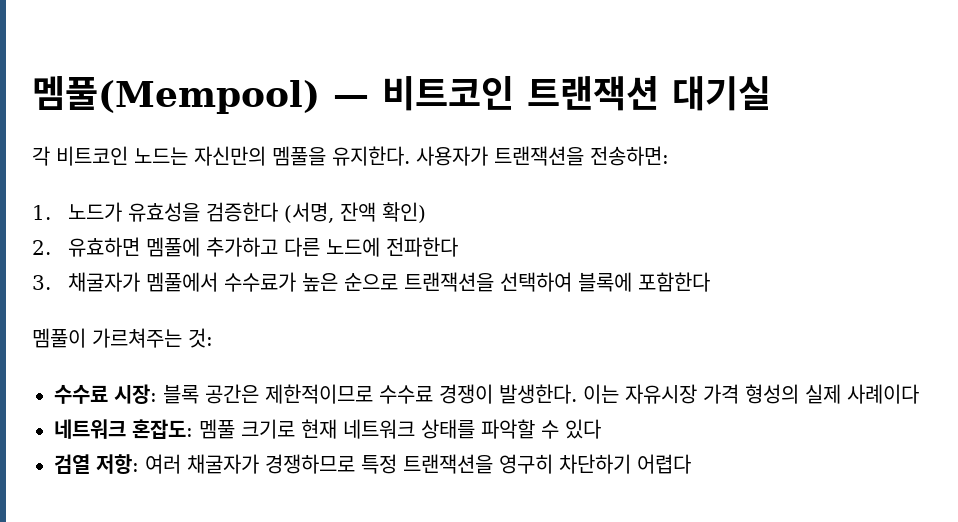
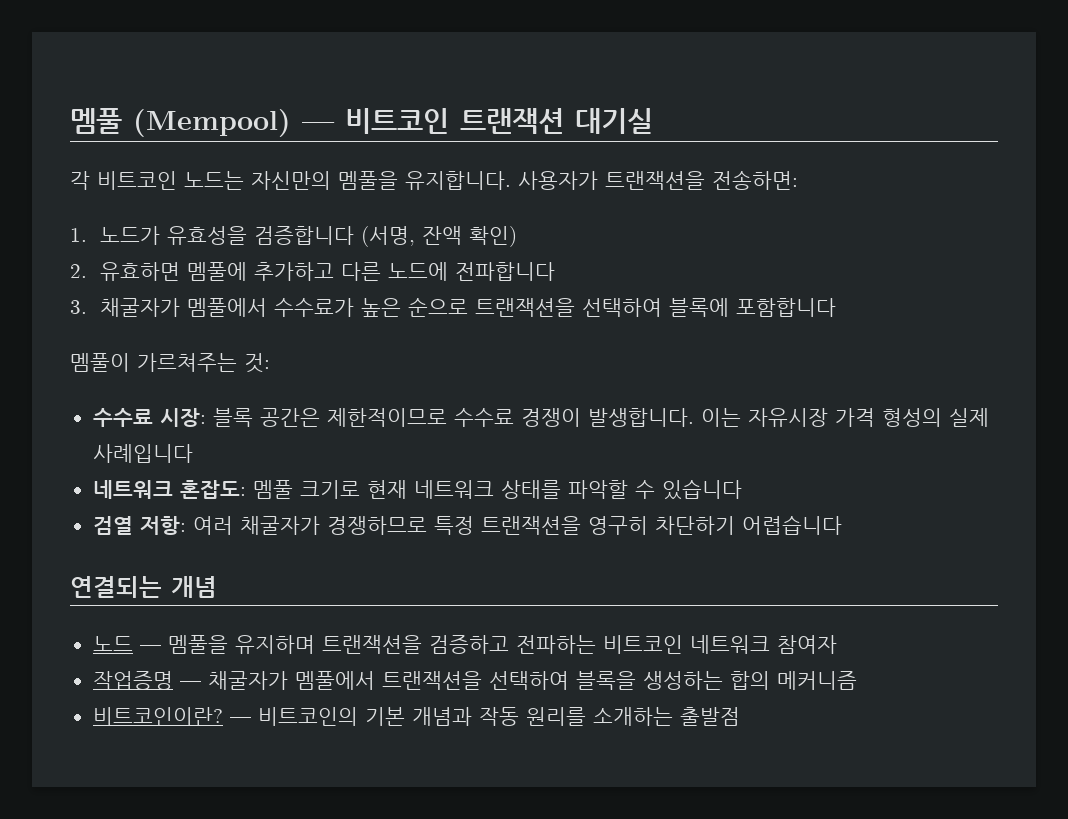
- 멤풀(Mempool) — 비트코인 트랜잭션 대기실
+ 멤풀 (Mempool) — 비트코인 트랜잭션 대기실
- 각 비트코인 노드는 자신만의 멤풀을 유지한다.
+ 각 비트코인 노드는 자신만의 멤풀을 유지합니다.
- 1. 노드가 유효성을 검증한다 (서명, 잔액 확인)
+ 1. 노드가 유효성을 검증합니다 (서명, 잔액 확인)
- 2. 유효하면 멤풀에 추가하고 다른 노드에 전파한다
+ 2. 유효하면 멤풀에 추가하고 다른 노드에 전파합니다
- 3. 채굴자가 멤풀에서 수수료가 높은 순으로 트랜잭션을 선택하여 블록에 포함한다
+ 3. 채굴자가 멤풀에서 수수료가 높은 순으로 트랜잭션을 선택하여 블록에 포함합니다
- 수수료 시장: 블록 공간은 제한적이므로 수수료 경쟁이 발생한다.
+ 수수료 시장: 블록 공간은 제한적이므로 수수료 경쟁이 발생합니다.
- 이는 자유시장 가격 형성의 실제 사례이다
+ 이는 자유시장 가격 형성의 실제 사례입니다
- 네트워크 혼잡도: 멤풀 크기로 현재 네트워크 상태를 파악할 수 있다
+ 네트워크 혼잡도: 멤풀 크기로 현재 네트워크 상태를 파악할 수 있습니다
- 검열 저항: 여러 채굴자가 경쟁하므로 특정 트랜잭션을 영구히 차단하기 어렵다
+ 검열 저항: 여러 채굴자가 경쟁하므로 특정 트랜잭션을 영구히 차단하기 어렵습니다
+ 연결되는 개념
+ 노드 — 멤풀을 유지하며 트랜잭션을 검증하고 전파하는 비트코인 네트워크 참여자
+ 작업증명 — 채굴자가 멤풀에서 트랜잭션을 선택하여 블록을 생성하는 합의 메커니즘
+ 비트코인이란? — 비트코인의 기본 개념과 작동 원리를 소개하는 출발점

